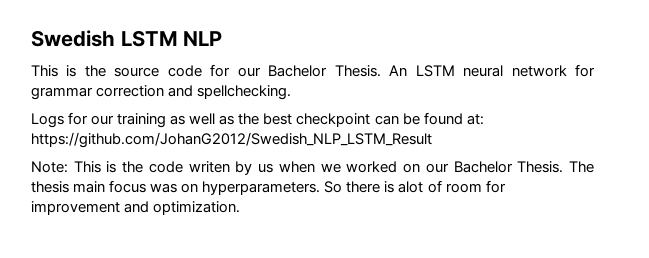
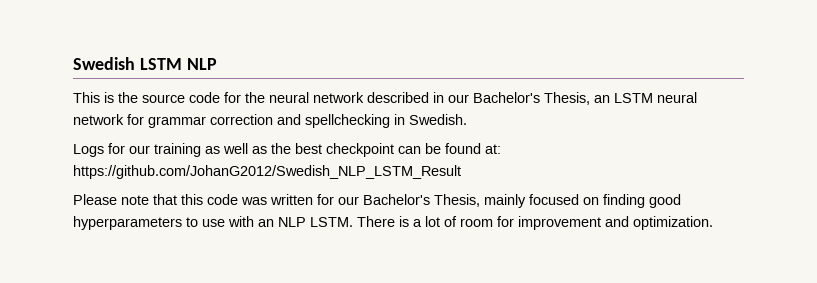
- This is the source code for our Bachelor Thesis. An LSTM neural network for grammar correction and spellchecking.
+ This is the source code for the neural network described in our Bachelor's Thesis, an LSTM neural network for grammar correction and spellchecking in Swedish.
- Note: This is the code writen by us when we worked on our Bachelor Thesis. The thesis main focus was on hyperparameters. So there is alot of room for improvement and optimization.
+ Please note that this code was written for our Bachelor's Thesis, mainly focused on finding good hyperparameters to use with an NLP LSTM. There is a lot of room for improvement and optimization.

